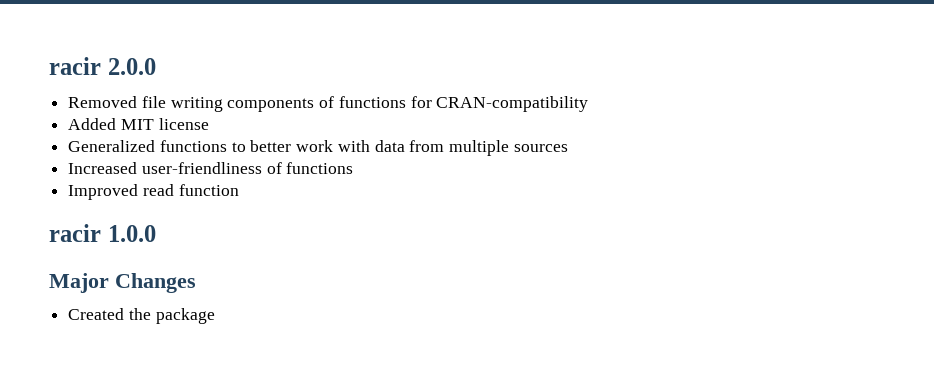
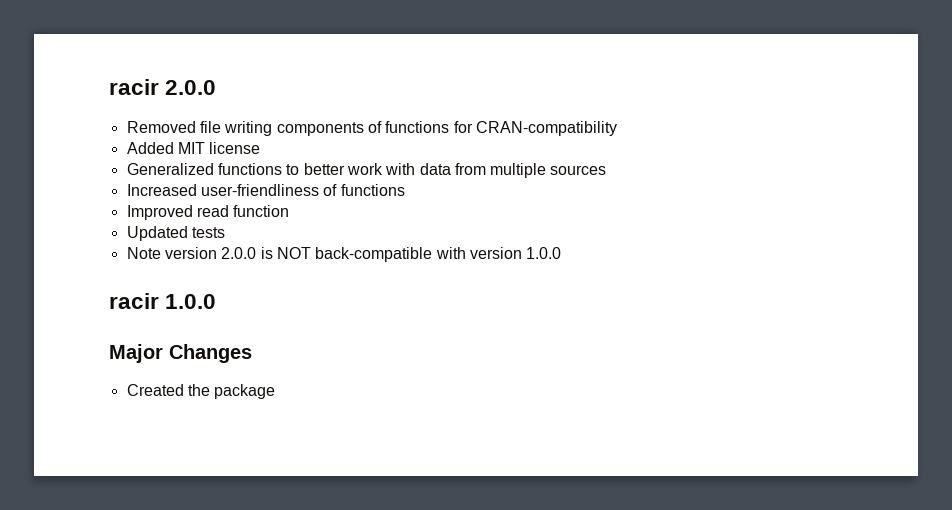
+ Updated tests
+ Note version 2.0.0 is NOT back-compatible with version 1.0.0

